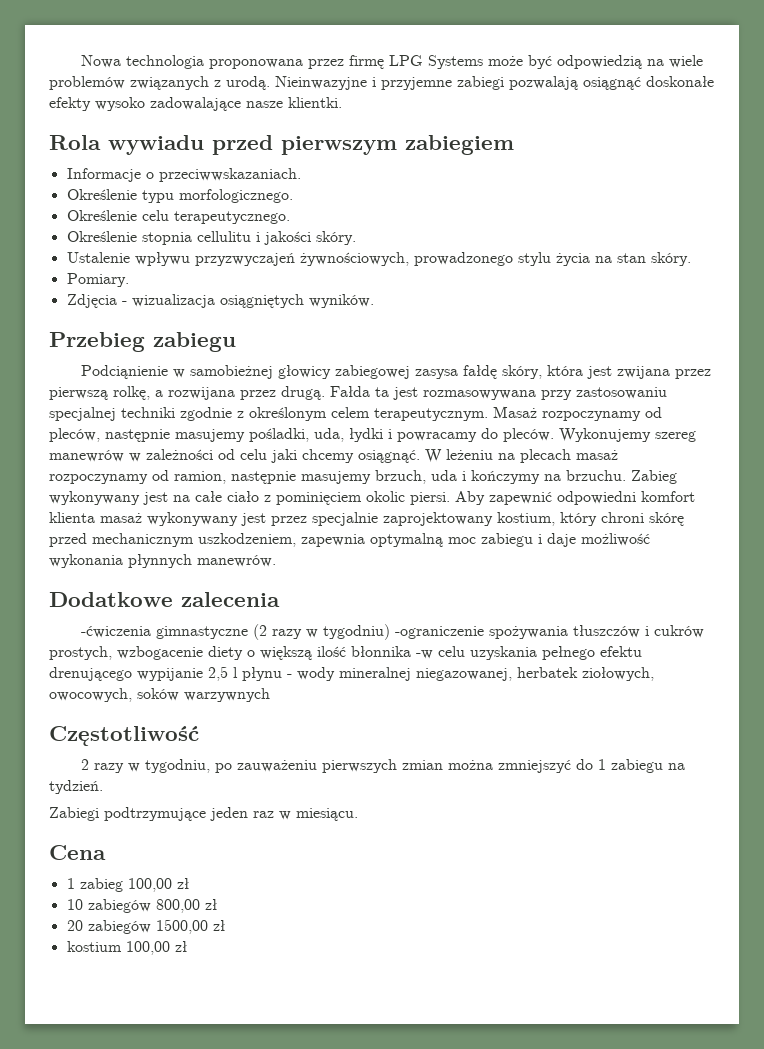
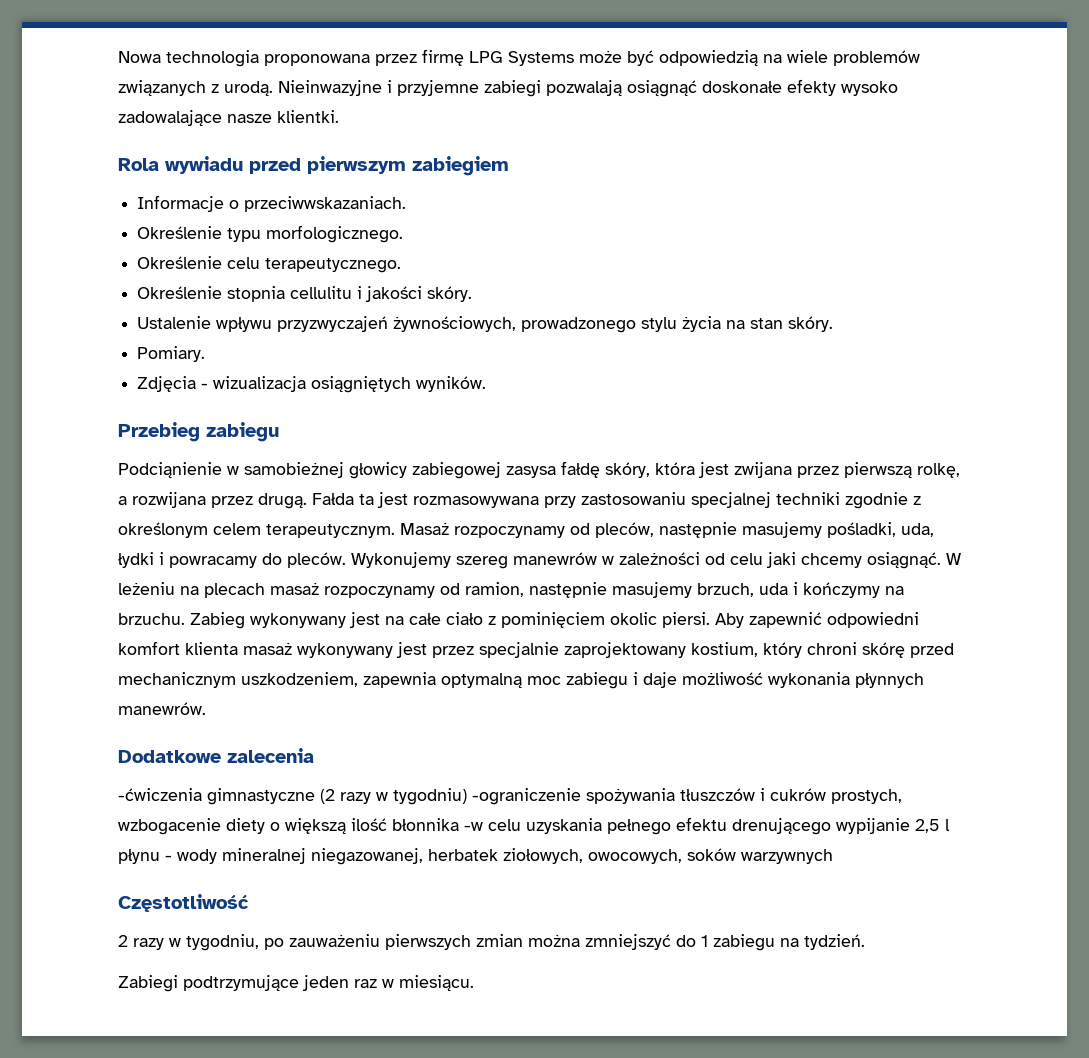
- Cena
- 1 zabieg 100,00 zł
- 10 zabiegów 800,00 zł
- 20 zabiegów 1500,00 zł
- kostium 100,00 zł

